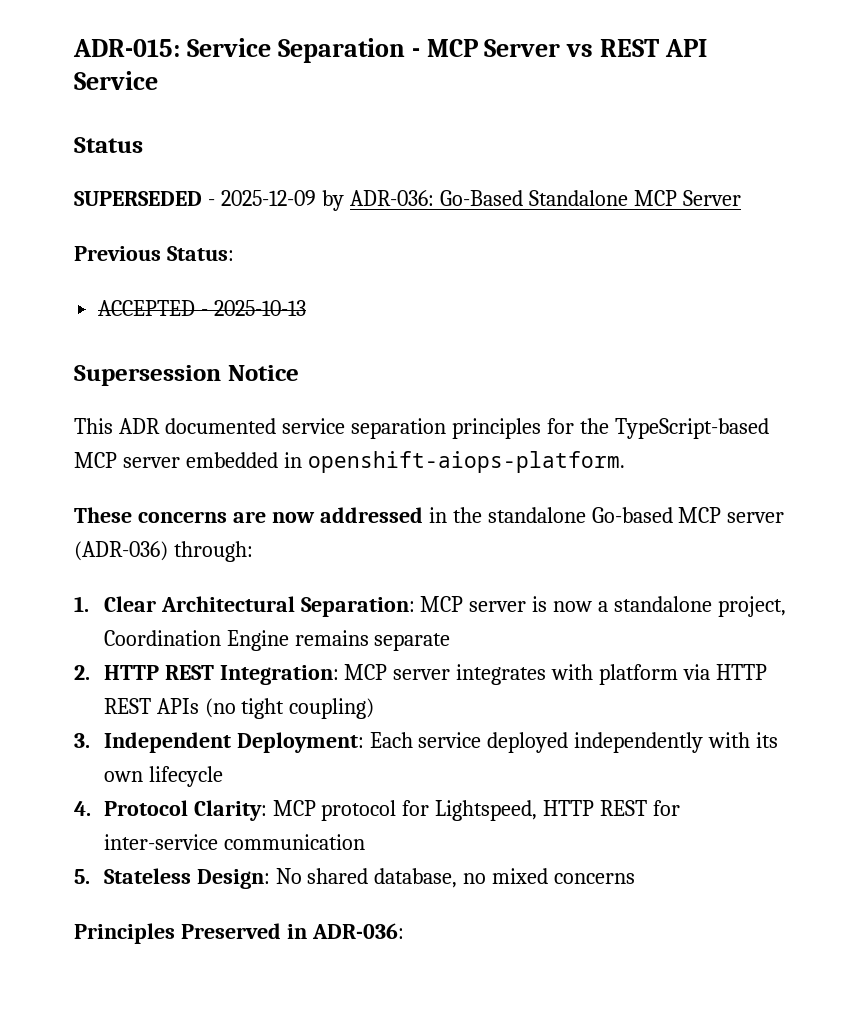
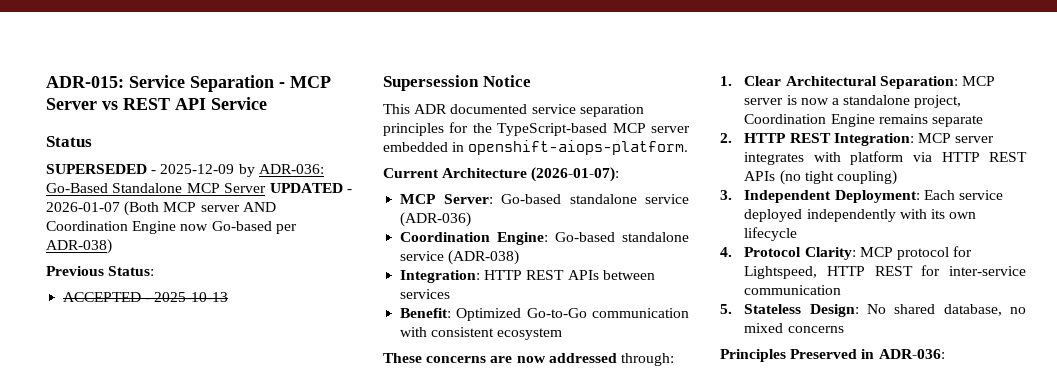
- SUPERSEDED - 2025-12-09 by ADR-036: Go-Based Standalone MCP Server
+ SUPERSEDED - 2025-12-09 by ADR-036: Go-Based Standalone MCP Server UPDATED - 2026-01-07 (Both MCP server AND Coordination Engine now Go-based per ADR-038)
+ Current Architecture (2026-01-07):
+ MCP Server: Go-based standalone service (ADR-036)
+ Coordination Engine: Go-based standalone service (ADR-038)
+ Integration: HTTP REST APIs between services
+ Benefit: Optimized Go-to-Go communication with consistent ecosystem
- These concerns are now addressed in the standalone Go-based MCP server (ADR-036) through:
+ These concerns are now addressed through:

